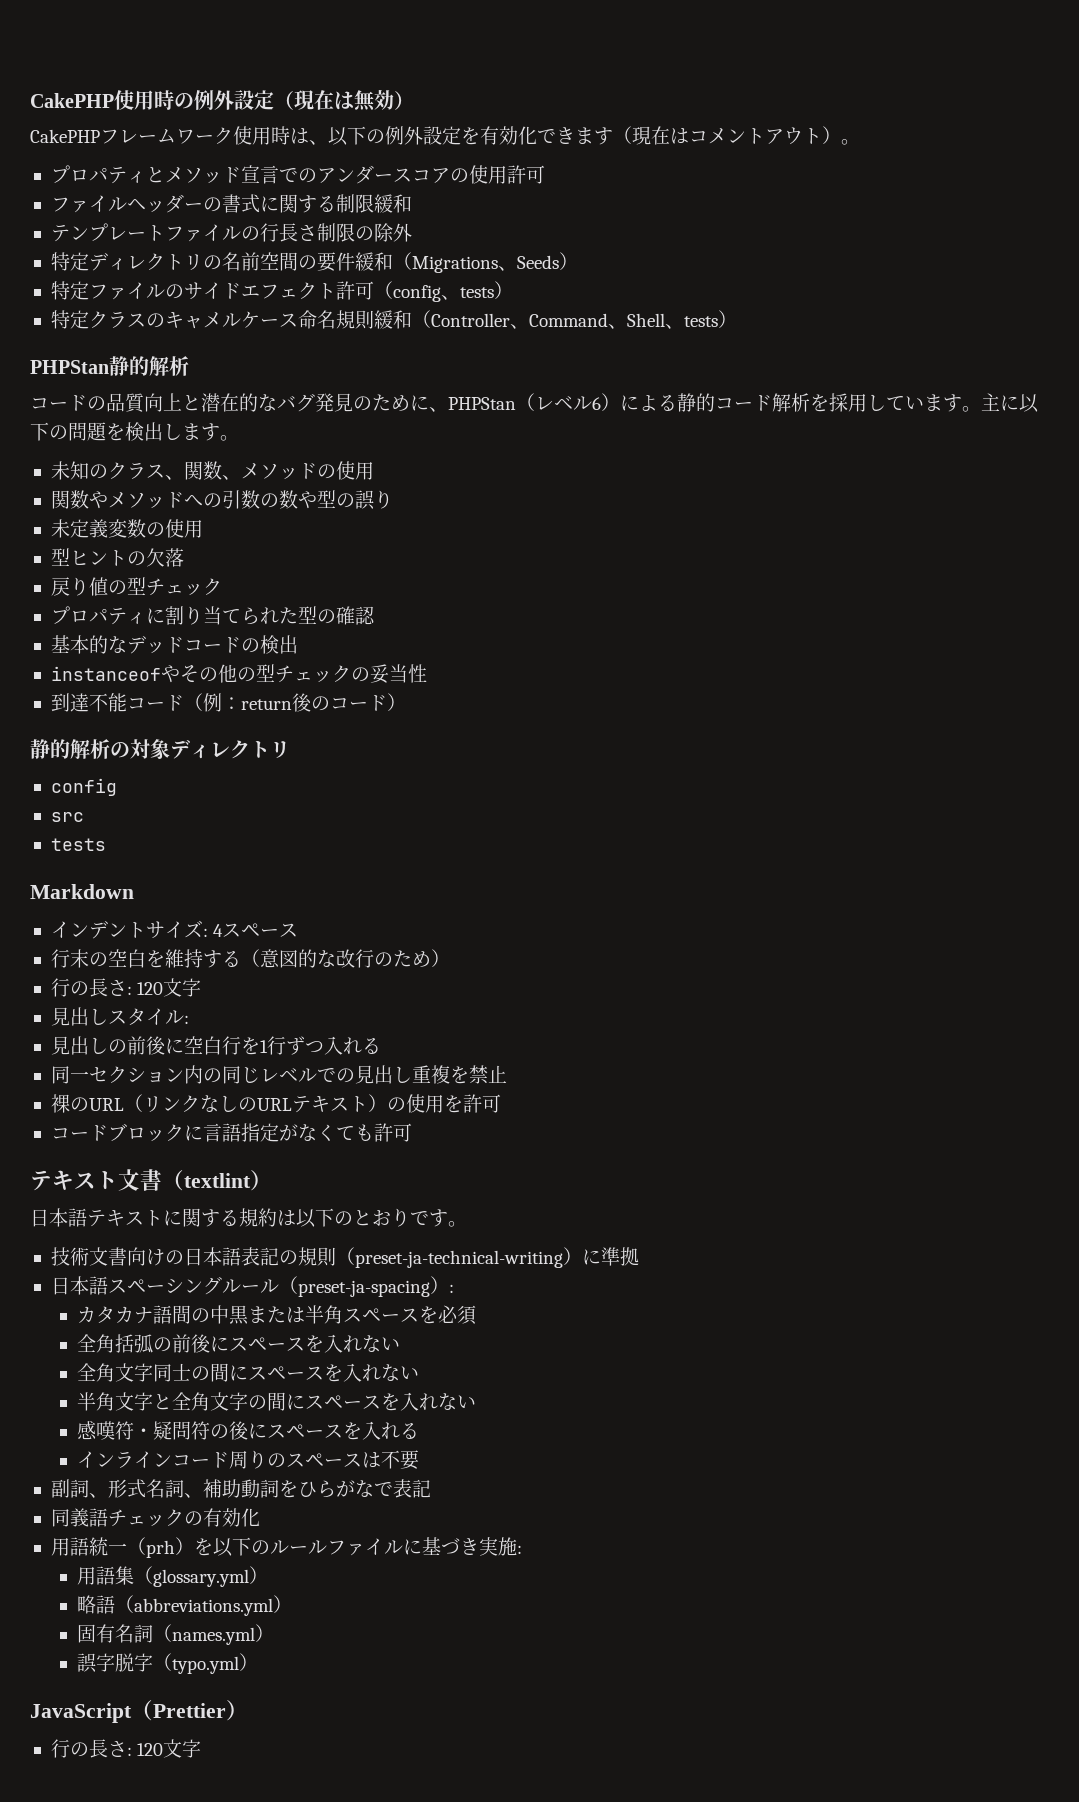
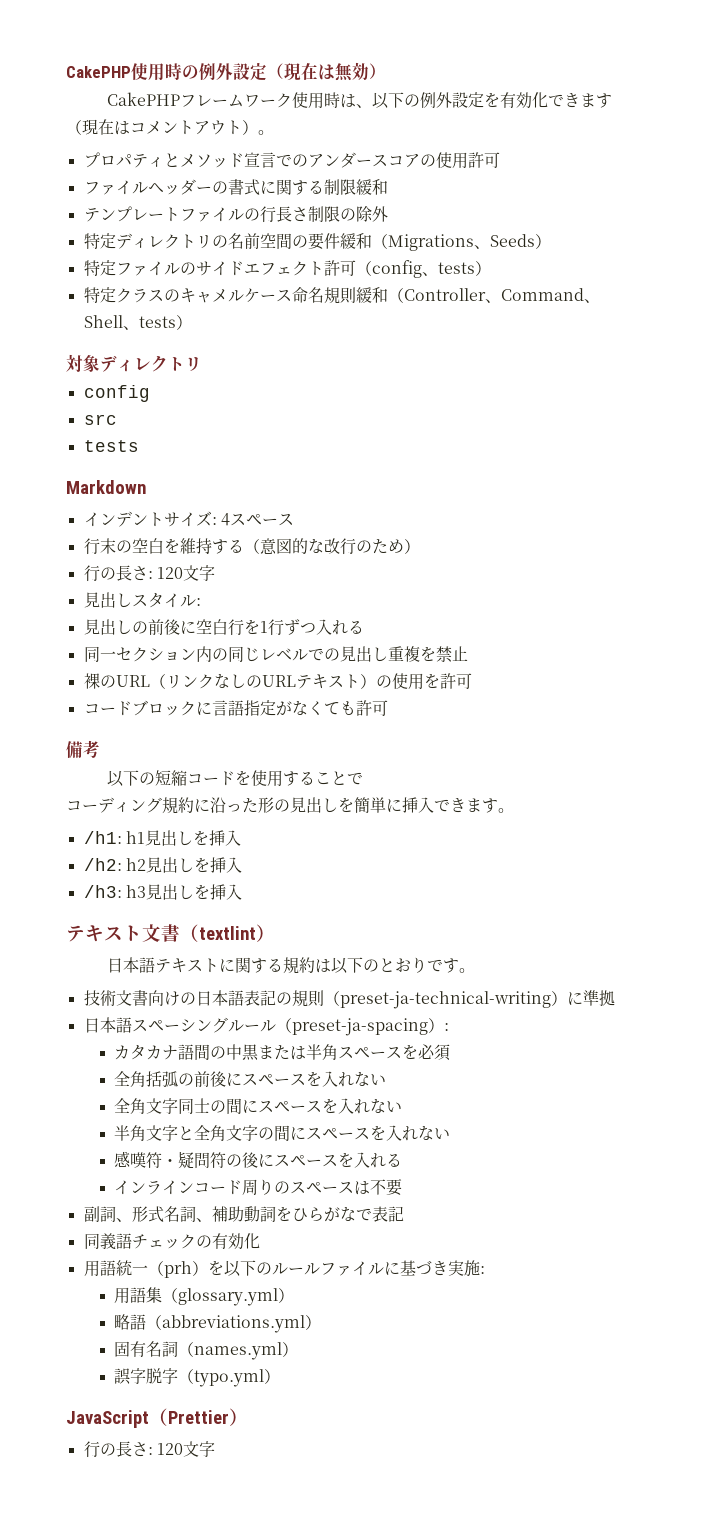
- PHPStan静的解析
- コードの品質向上と潜在的なバグ発見のために、PHPStan（レベル6）による静的コード解析を採用しています。主に以下の問題を検出します。
- 未知のクラス、関数、メソッドの使用
- 関数やメソッドへの引数の数や型の誤り
- 未定義変数の使用
- 型ヒントの欠落
- 戻り値の型チェック
- プロパティに割り当てられた型の確認
- 基本的なデッドコードの検出
- instanceofやその他の型チェックの妥当性
- 到達不能コード（例：return後のコード）
- 静的解析の対象ディレクトリ
+ 対象ディレクトリ
+ 備考
+ 以下の短縮コードを使用することで
+ コーディング規約に沿った形の見出しを簡単に挿入できます。
+ /h1: h1見出しを挿入
+ /h2: h2見出しを挿入
+ /h3: h3見出しを挿入

